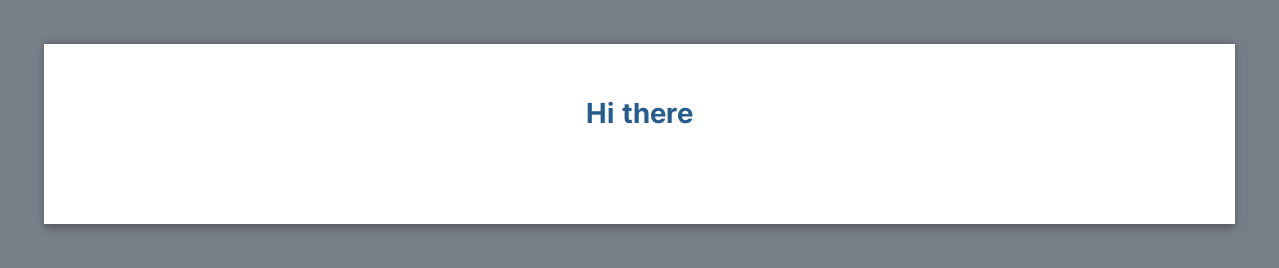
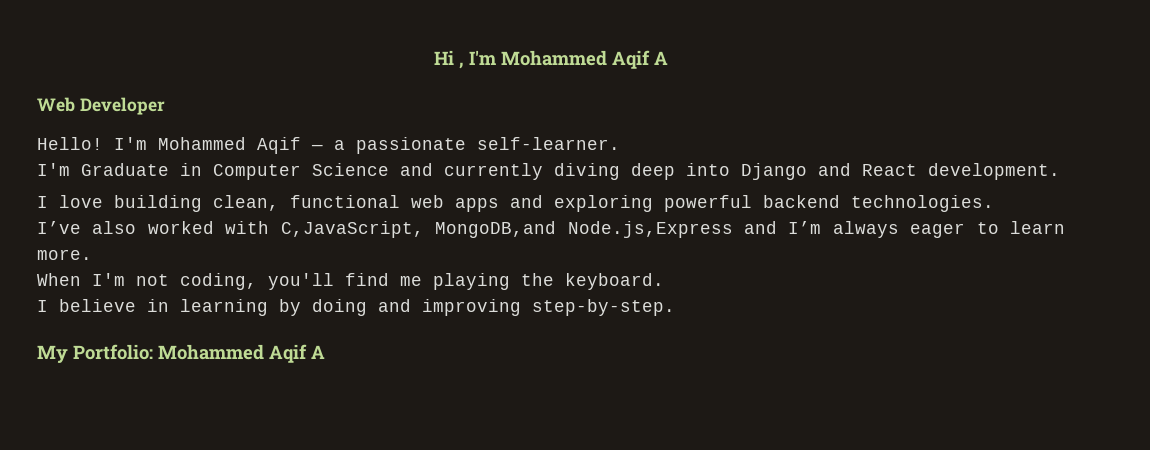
- Hi there
+ Hi , I'm Mohammed Aqif A
+ Web Developer
+ Hello! I'm Mohammed Aqif — a passionate self-learner.
+ I'm Graduate in Computer Science and currently diving deep into Django and React development.
+ I love building clean, functional web apps and exploring powerful backend technologies.
+ I’ve also worked with C,JavaScript, MongoDB,and Node.js,Express and I’m always eager to learn more.
+ When I'm not coding, you'll find me playing the keyboard.
+ I believe in learning by doing and improving step-by-step.
+ My Portfolio: Mohammed Aqif A

